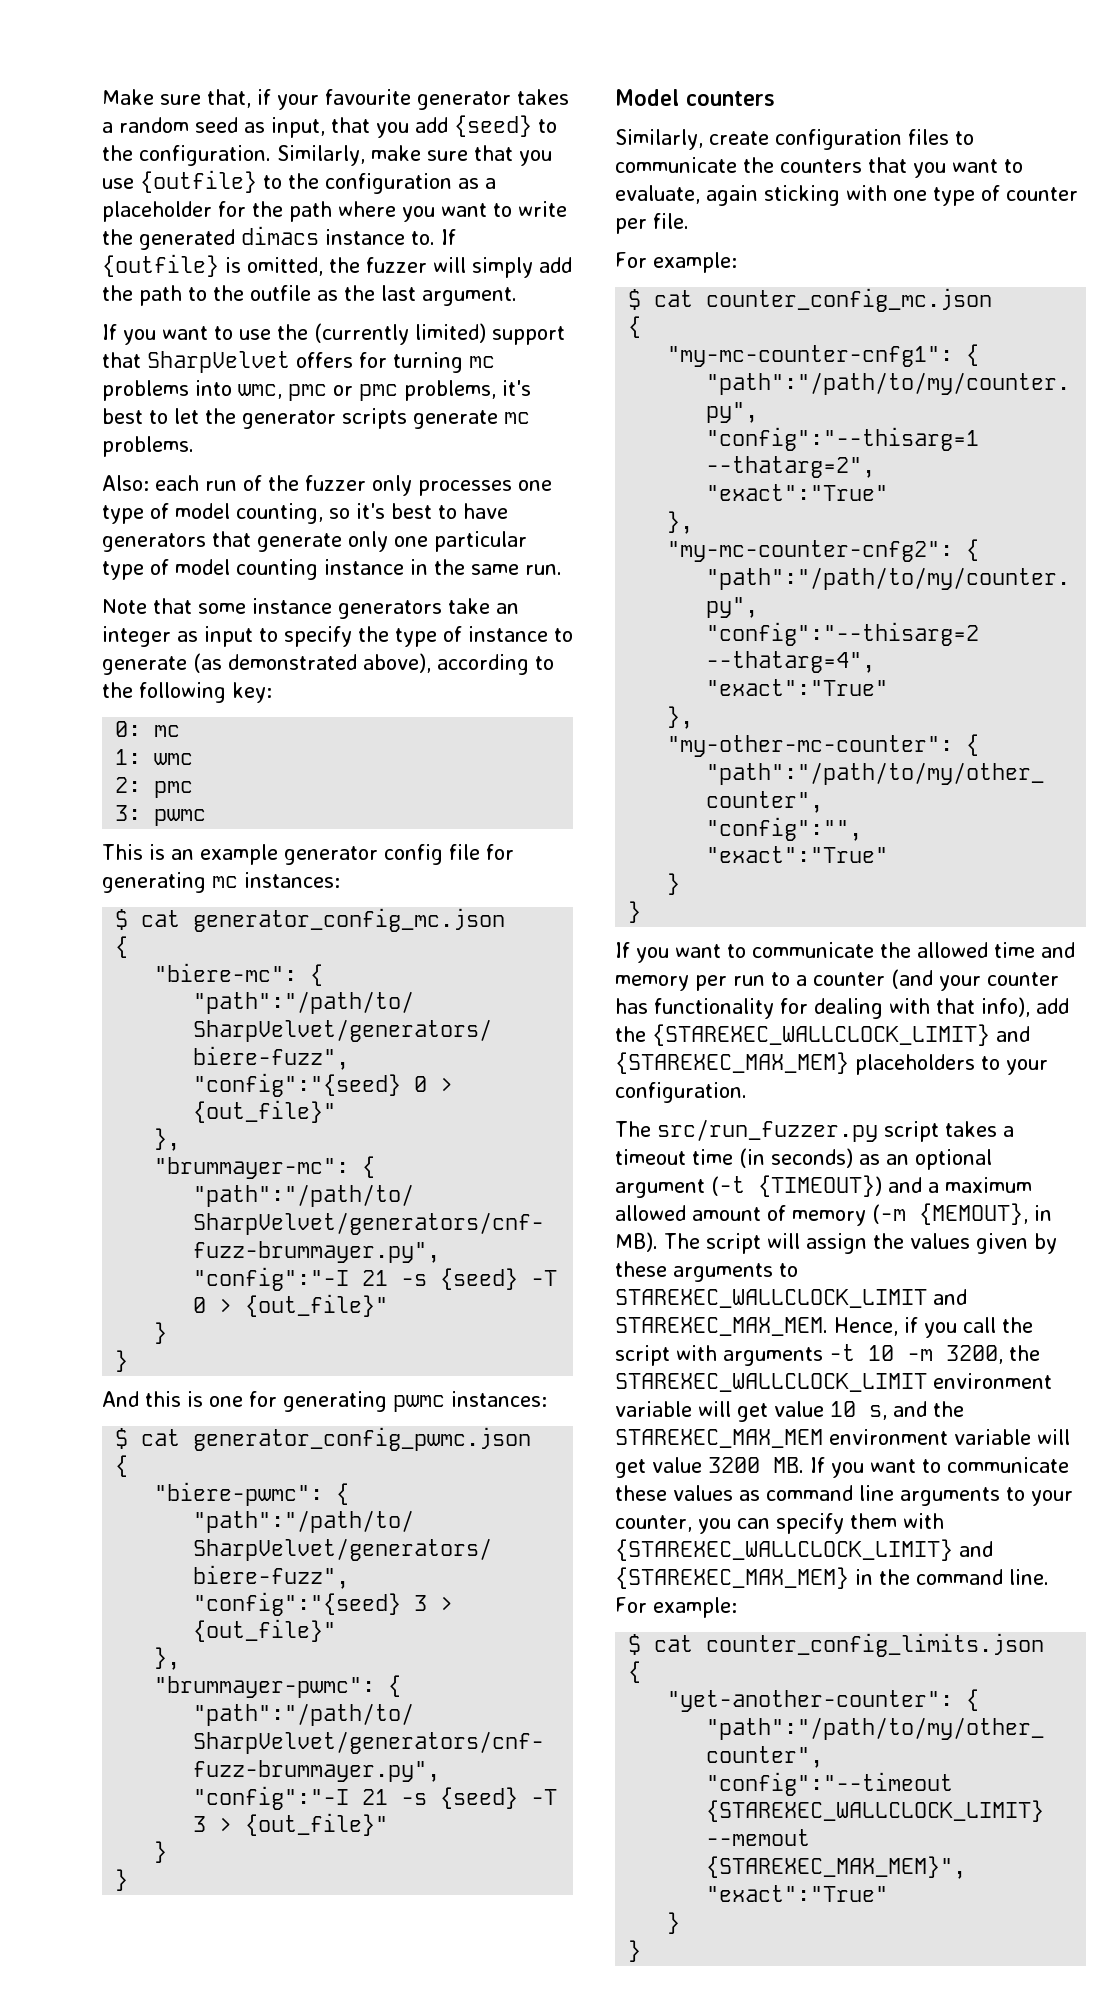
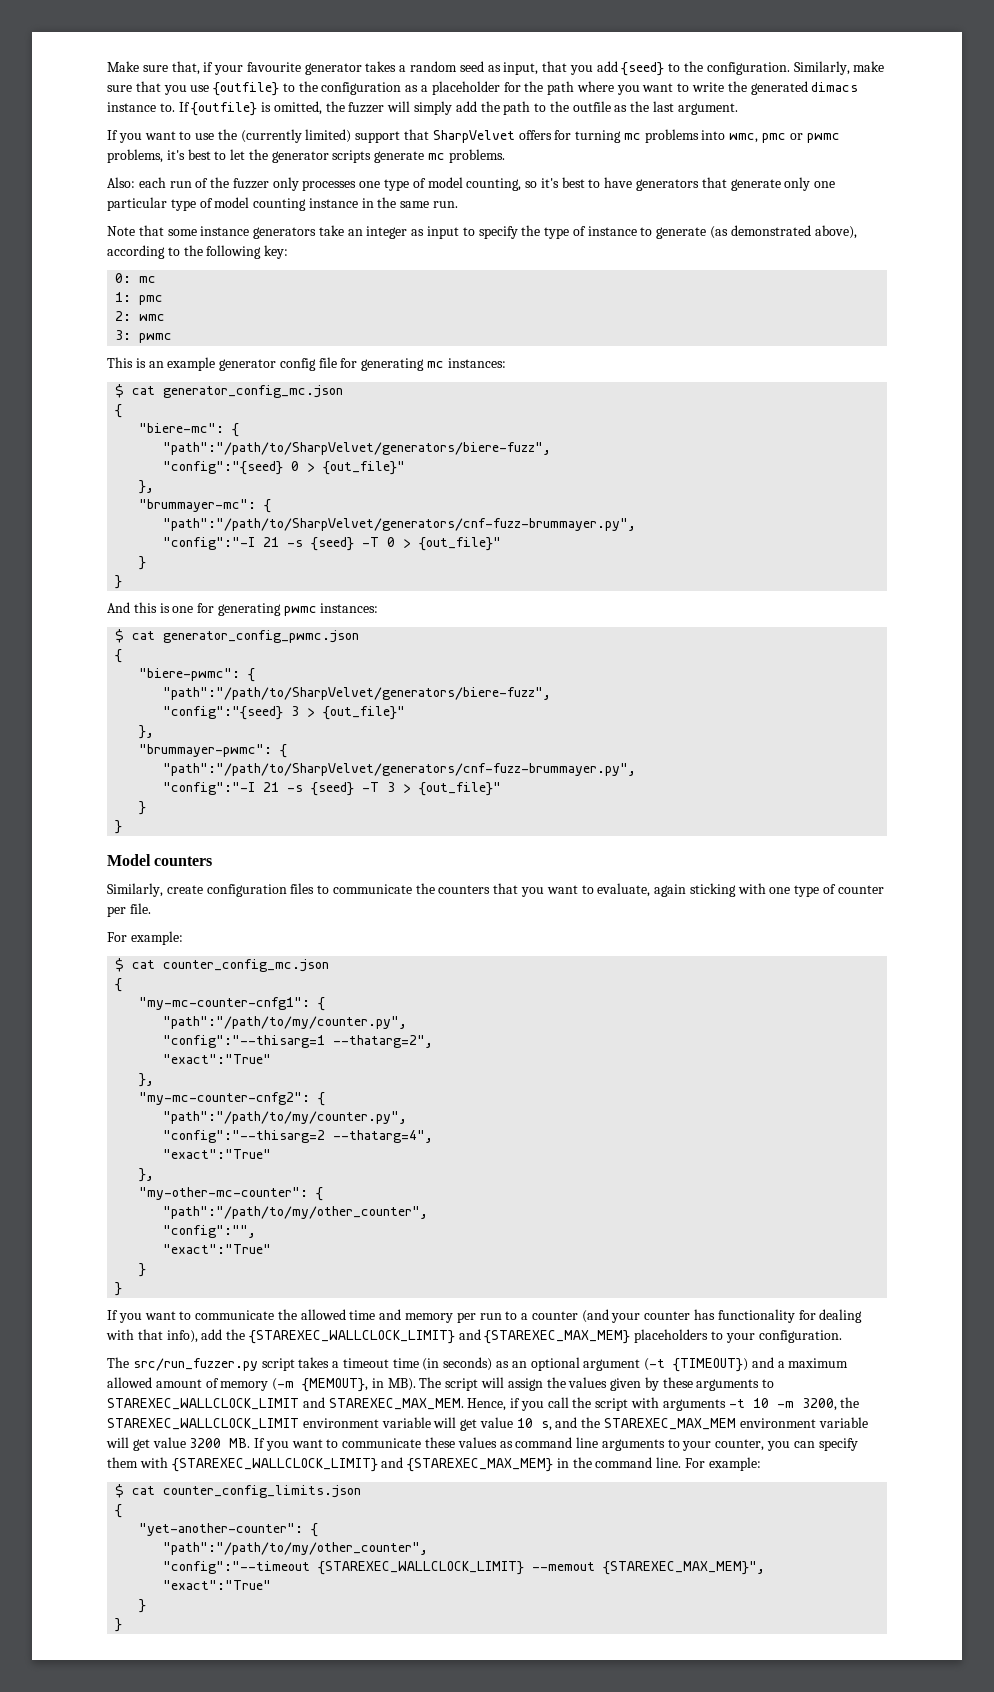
- If you want to use the (currently limited) support that SharpVelvet offers for turning mc problems into wmc, pmc or pmc problems, it's best to let the generator scripts generate mc problems.
+ If you want to use the (currently limited) support that SharpVelvet offers for turning mc problems into wmc, pmc or pwmc problems, it's best to let the generator scripts generate mc problems.
- 1: wmc
+ 1: pmc
- 2: pmc
+ 2: wmc

